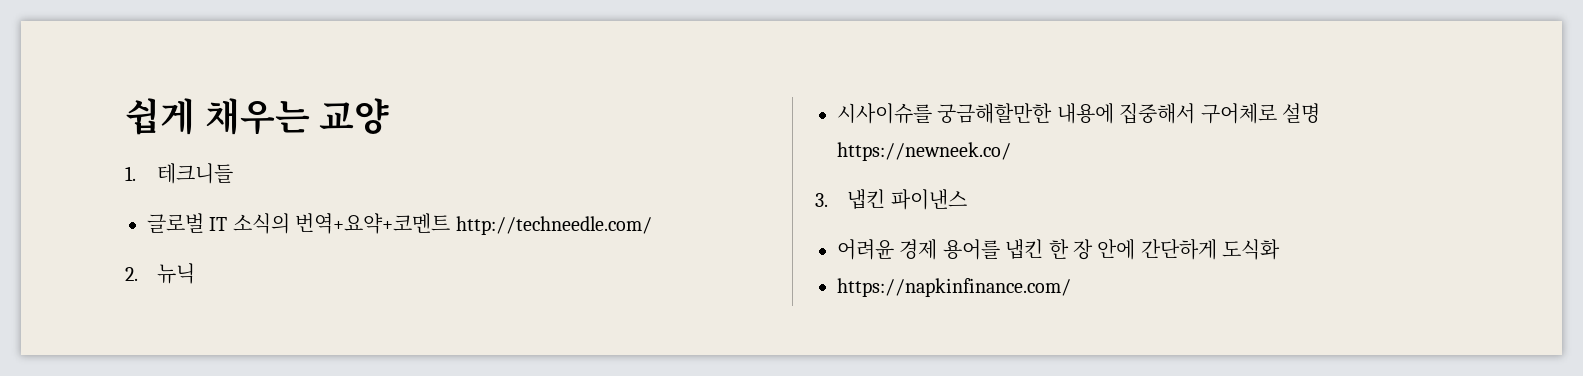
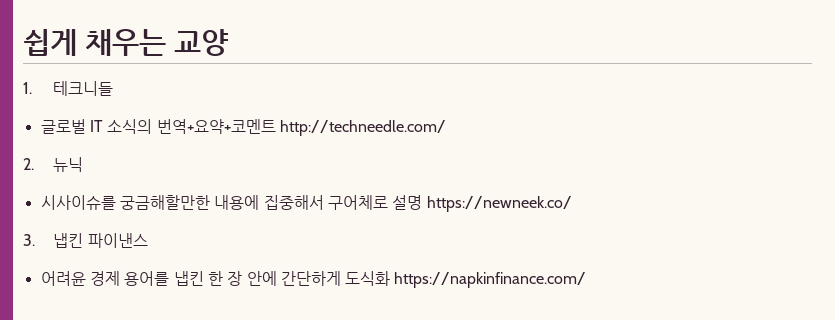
- 어려윤 경제 용어를 냅킨 한 장 안에 간단하게 도식화
- https://napkinfinance.com/
+ 어려윤 경제 용어를 냅킨 한 장 안에 간단하게 도식화 https://napkinfinance.com/

